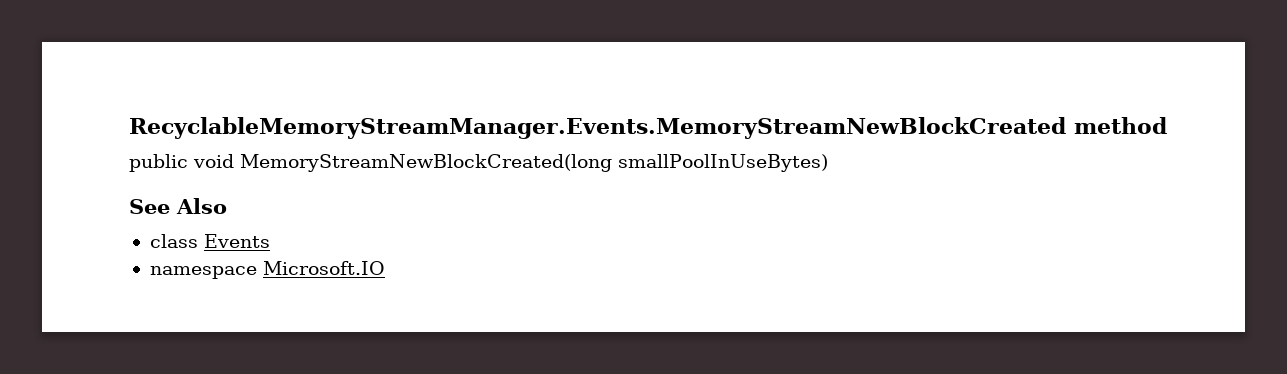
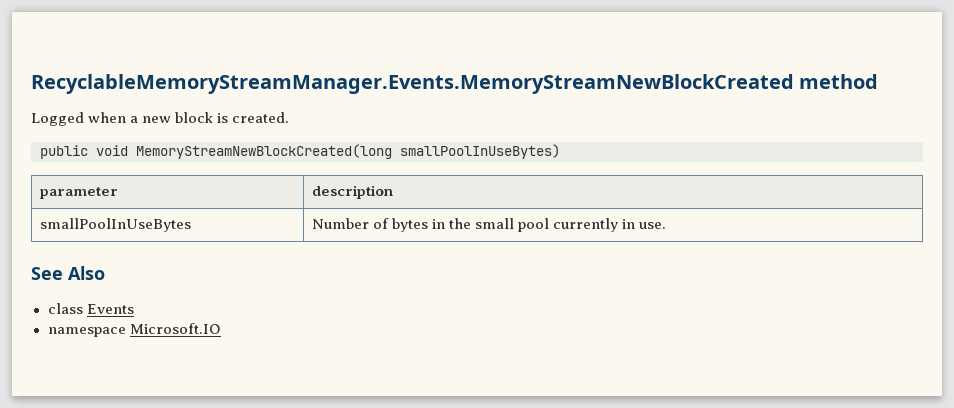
+ Logged when a new block is created.
  public void MemoryStreamNewBlockCreated(long smallPoolInUseBytes)
+ parameter | description
+ smallPoolInUseBytes | Number of bytes in the small pool currently in use.

